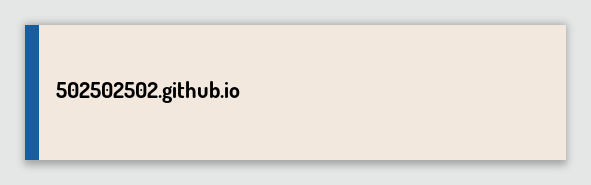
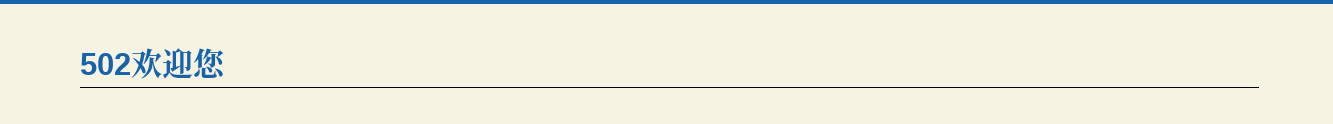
- 502502502.github.io
+ 502欢迎您

